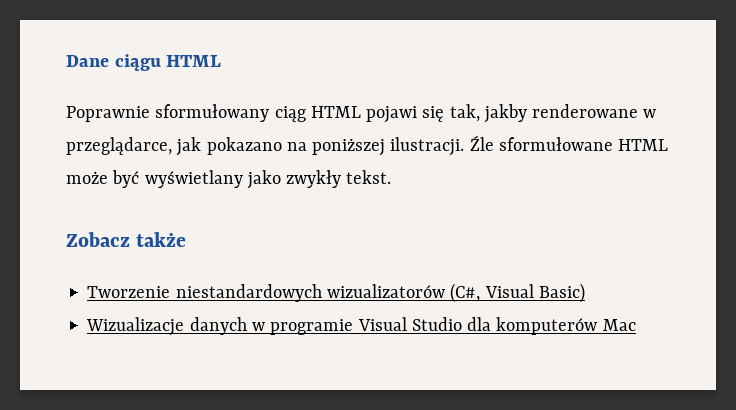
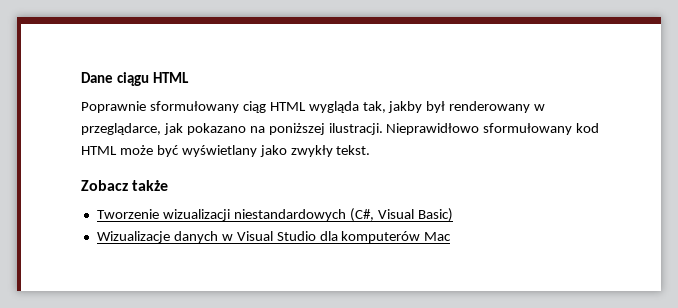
- Poprawnie sformułowany ciąg HTML pojawi się tak, jakby renderowane w przeglądarce, jak pokazano na poniższej ilustracji.
+ Poprawnie sformułowany ciąg HTML wygląda tak, jakby był renderowany w przeglądarce, jak pokazano na poniższej ilustracji.
- Źle sformułowane HTML może być wyświetlany jako zwykły tekst.
+ Nieprawidłowo sformułowany kod HTML może być wyświetlany jako zwykły tekst.
- Tworzenie niestandardowych wizualizatorów (C#, Visual Basic)
+ Tworzenie wizualizacji niestandardowych (C#, Visual Basic)
- Wizualizacje danych w programie Visual Studio dla komputerów Mac
+ Wizualizacje danych w Visual Studio dla komputerów Mac

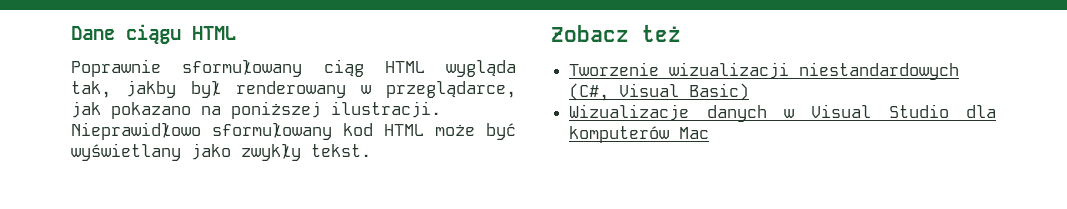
- Zobacz także
+ Zobacz też

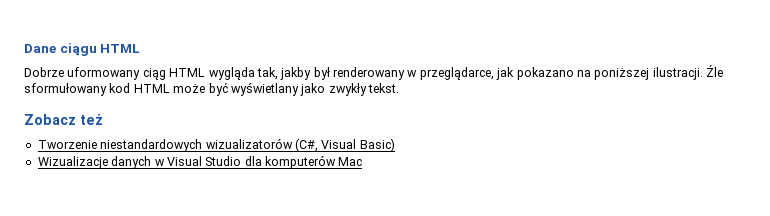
- Poprawnie sformułowany ciąg HTML wygląda tak, jakby był renderowany w przeglądarce, jak pokazano na poniższej ilustracji.
+ Dobrze uformowany ciąg HTML wygląda tak, jakby był renderowany w przeglądarce, jak pokazano na poniższej ilustracji.
- Nieprawidłowo sformułowany kod HTML może być wyświetlany jako zwykły tekst.
+ Źle sformułowany kod HTML może być wyświetlany jako zwykły tekst.
- Tworzenie wizualizacji niestandardowych (C#, Visual Basic)
+ Tworzenie niestandardowych wizualizatorów (C#, Visual Basic)

